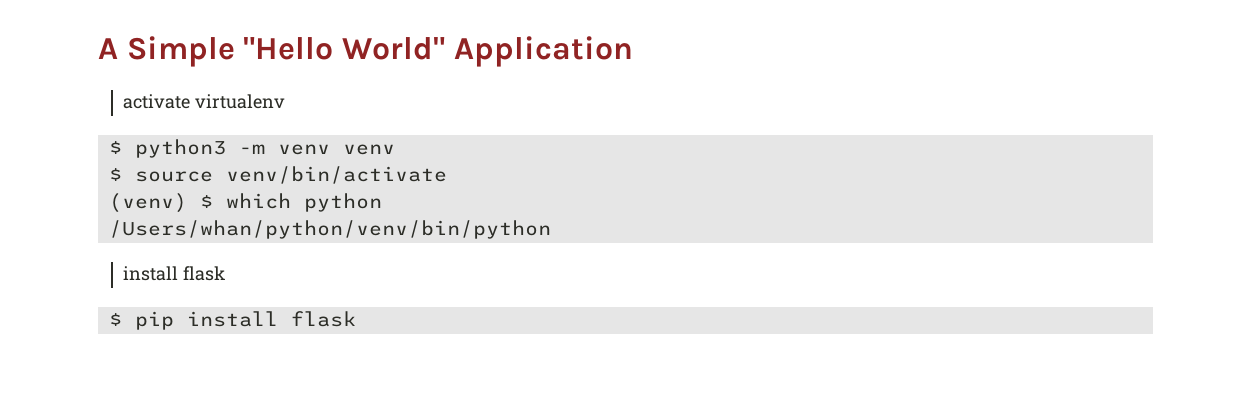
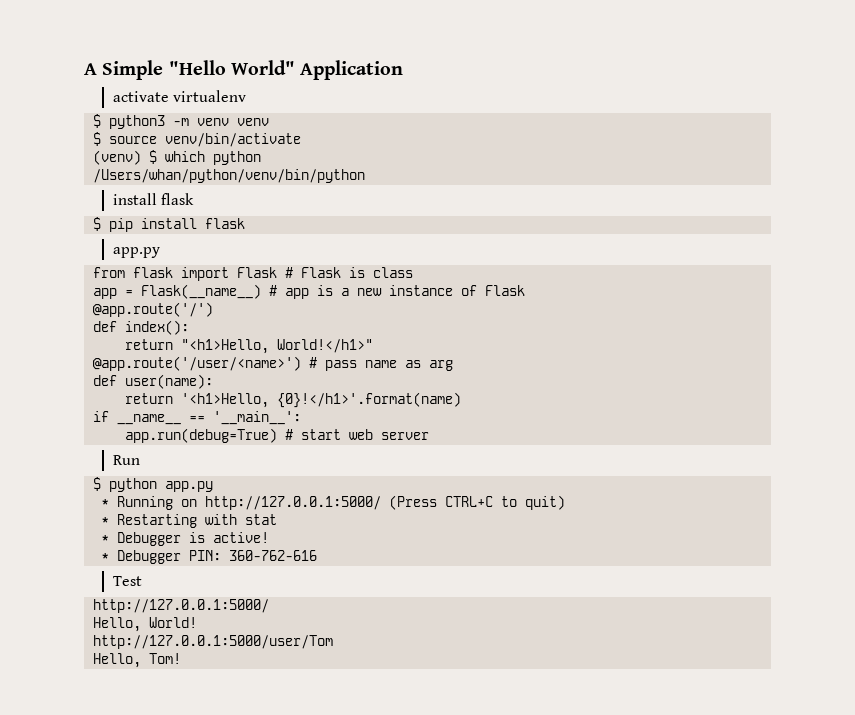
  $ pip install flask
+ app.py
+ from flask import Flask # Flask is class
+ app = Flask(__name__) # app is a new instance of Flask
+ @app.route('/')
+ def index():
+ return "<h1>Hello, World!</h1>"
+ @app.route('/user/<name>') # pass name as arg
+ def user(name):
+ return '<h1>Hello, {0}!</h1>'.format(name)
+ if __name__ == '__main__':
+ app.run(debug=True) # start web server
+ Run
+ $ python app.py
+ * Running on http://127.0.0.1:5000/ (Press CTRL+C to quit)
+ * Restarting with stat
+ * Debugger is active!
+ * Debugger PIN: 360-762-616
+ Test
+ http://127.0.0.1:5000/
+ Hello, World!
+ http://127.0.0.1:5000/user/Tom
+ Hello, Tom!

